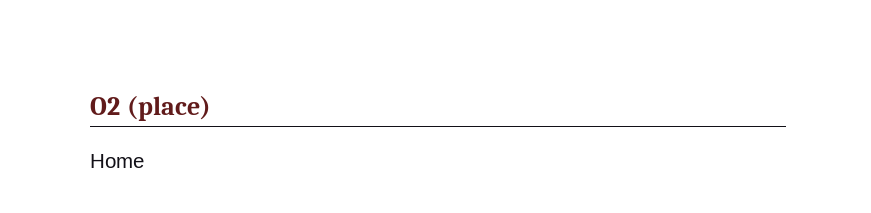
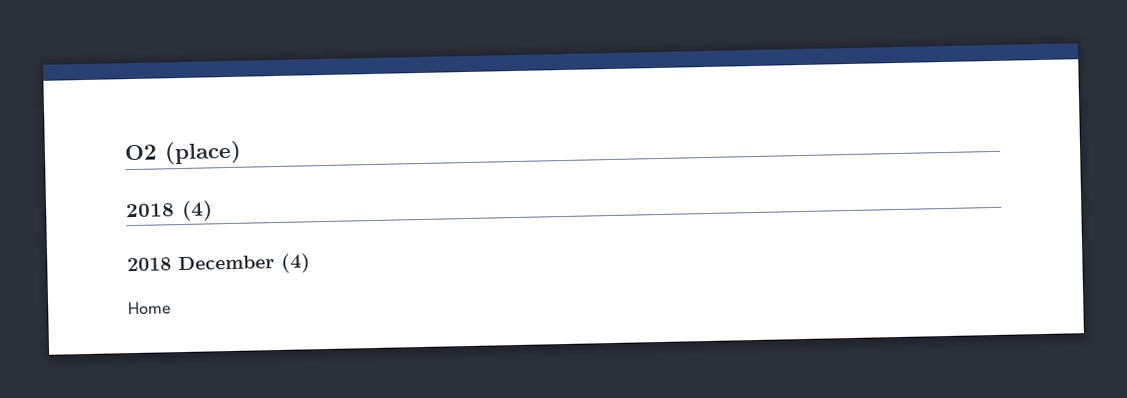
+ 2018 (4)
+ 2018 December (4)

